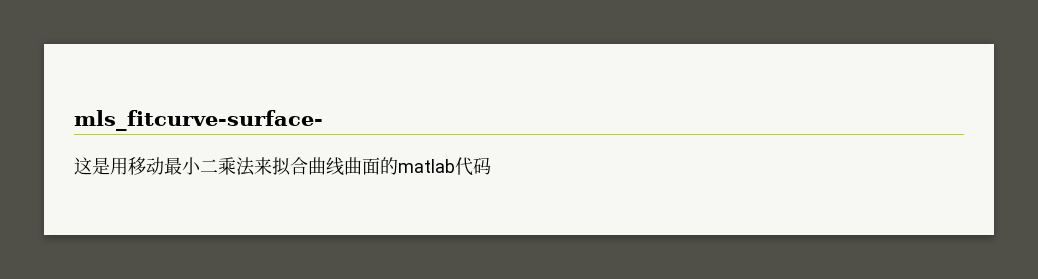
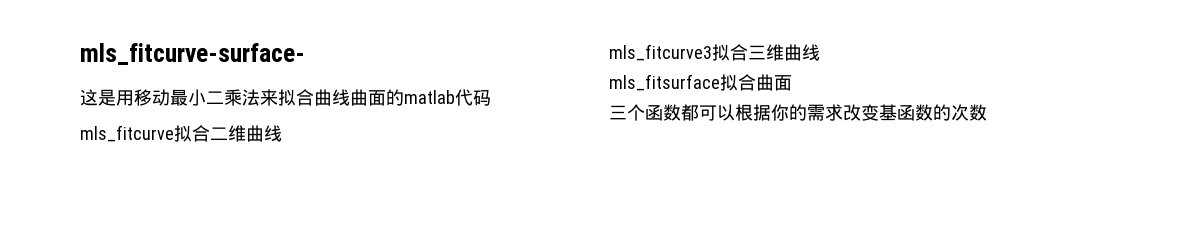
+ mls_fitcurve拟合二维曲线
+ mls_fitcurve3拟合三维曲线
+ mls_fitsurface拟合曲面
+ 三个函数都可以根据你的需求改变基函数的次数

